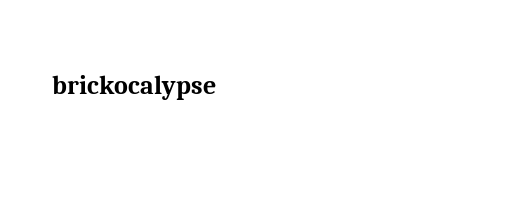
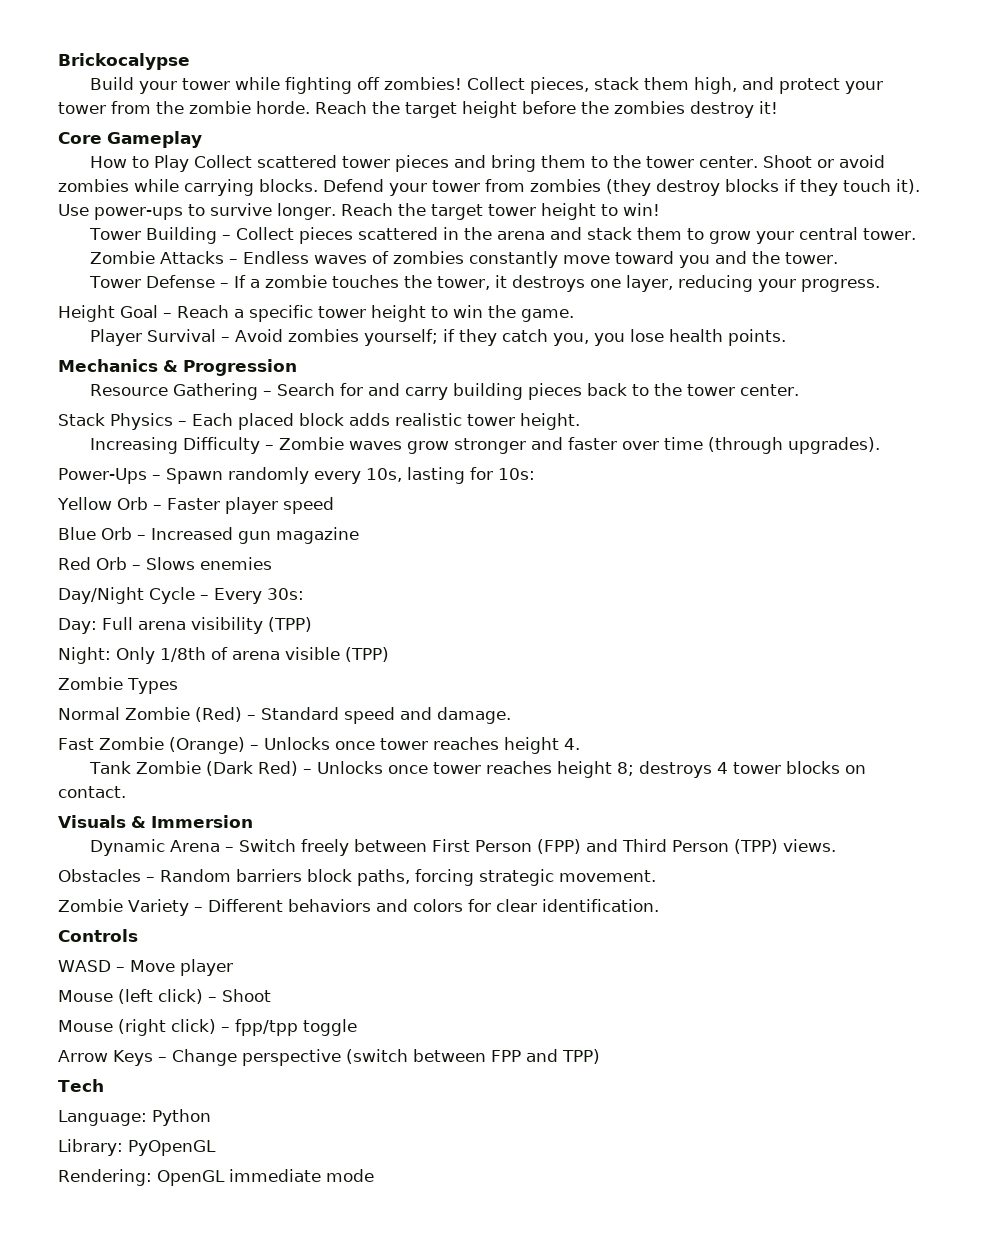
- brickocalypse
+ Brickocalypse
+ Build your tower while fighting off zombies! Collect pieces, stack them high, and protect your tower from the zombie horde. Reach the target height before the zombies destroy it!
+ Core Gameplay
+ How to Play Collect scattered tower pieces and bring them to the tower center. Shoot or avoid zombies while carrying blocks. Defend your tower from zombies (they destroy blocks if they touch it). Use power-ups to survive longer. Reach the target tower height to win!
+ Tower Building – Collect pieces scattered in the arena and stack them to grow your central tower.
+ Zombie Attacks – Endless waves of zombies constantly move toward you and the tower.
+ Tower Defense – If a zombie touches the tower, it destroys one layer, reducing your progress.
+ Height Goal – Reach a specific tower height to win the game.
+ Player Survival – Avoid zombies yourself; if they catch you, you lose health points.
+ Mechanics & Progression
+ Resource Gathering – Search for and carry building pieces back to the tower center.
+ Stack Physics – Each placed block adds realistic tower height.
+ Increasing Difficulty – Zombie waves grow stronger and faster over time (through upgrades).
+ Power-Ups – Spawn randomly every 10s, lasting for 10s:
+ Yellow Orb – Faster player speed
+ Blue Orb – Increased gun magazine
+ Red Orb – Slows enemies
+ Day/Night Cycle – Every 30s:
+ Day: Full arena visibility (TPP)
+ Night: Only 1/8th of arena visible (TPP)
+ Zombie Types
+ Normal Zombie (Red) – Standard speed and damage.
+ Fast Zombie (Orange) – Unlocks once tower reaches height 4.
+ Tank Zombie (Dark Red) – Unlocks once tower reaches height 8; destroys 4 tower blocks on contact.
+ Visuals & Immersion
+ Dynamic Arena – Switch freely between First Person (FPP) and Third Person (TPP) views.
+ Obstacles – Random barriers block paths, forcing strategic movement.
+ Zombie Variety – Different behaviors and colors for clear identification.
+ Controls
+ WASD – Move player
+ Mouse (left click) – Shoot
+ Mouse (right click) – fpp/tpp toggle
+ Arrow Keys – Change perspective (switch between FPP and TPP)
+ Tech
+ Language: Python
+ Library: PyOpenGL
+ Rendering: OpenGL immediate mode

